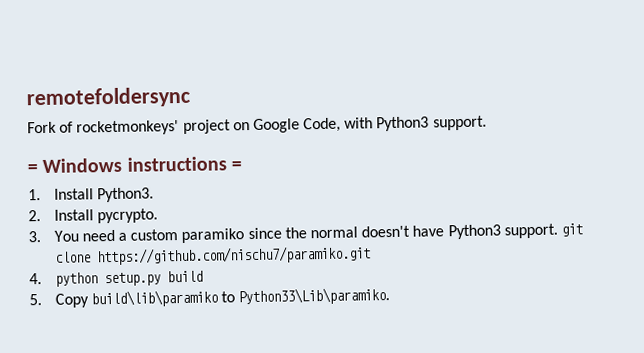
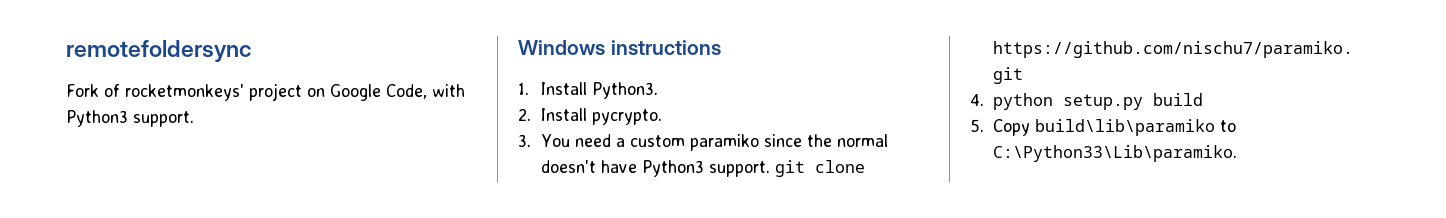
- = Windows instructions =
+ Windows instructions
- 5. Copy build\lib\paramiko to Python33\Lib\paramiko.
+ 5. Copy build\lib\paramiko to C:\Python33\Lib\paramiko.

